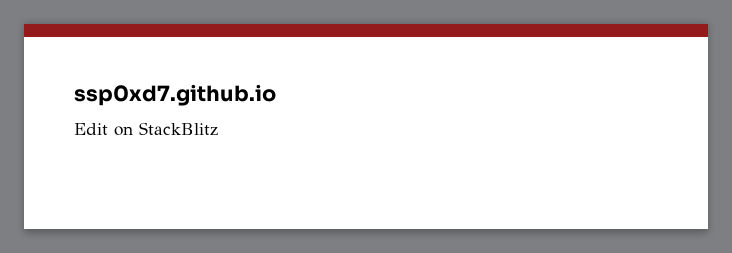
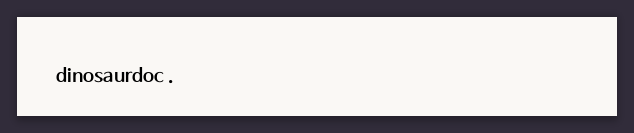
- ssp0xd7.github.io
- Edit on StackBlitz
+ dinosaurdoc .

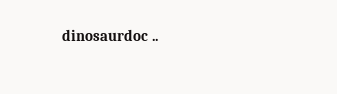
- dinosaurdoc .
+ dinosaurdoc ..

